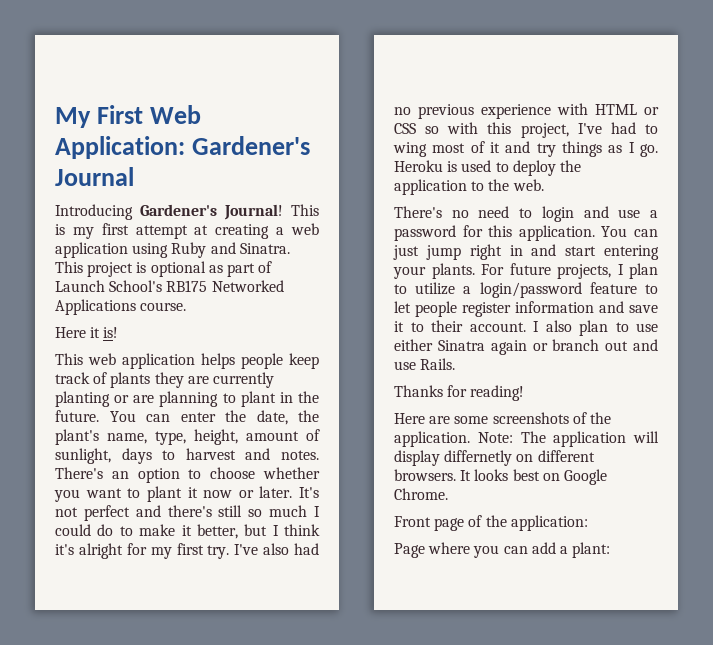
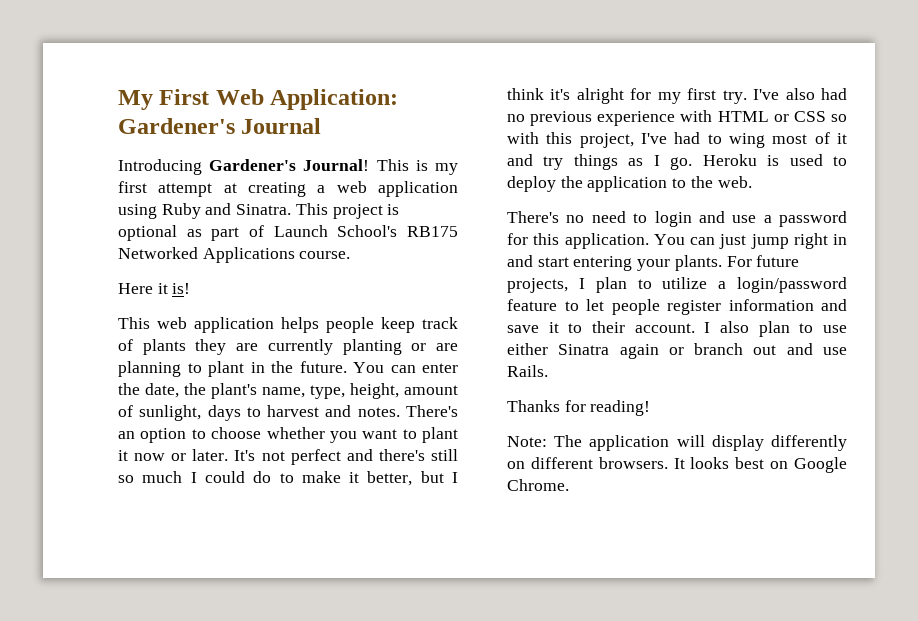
- Here are some screenshots of the application. Note: The application will display differnetly on different browsers.
+ Note: The application will display differently on different browsers.
- Front page of the application:
- Page where you can add a plant:

